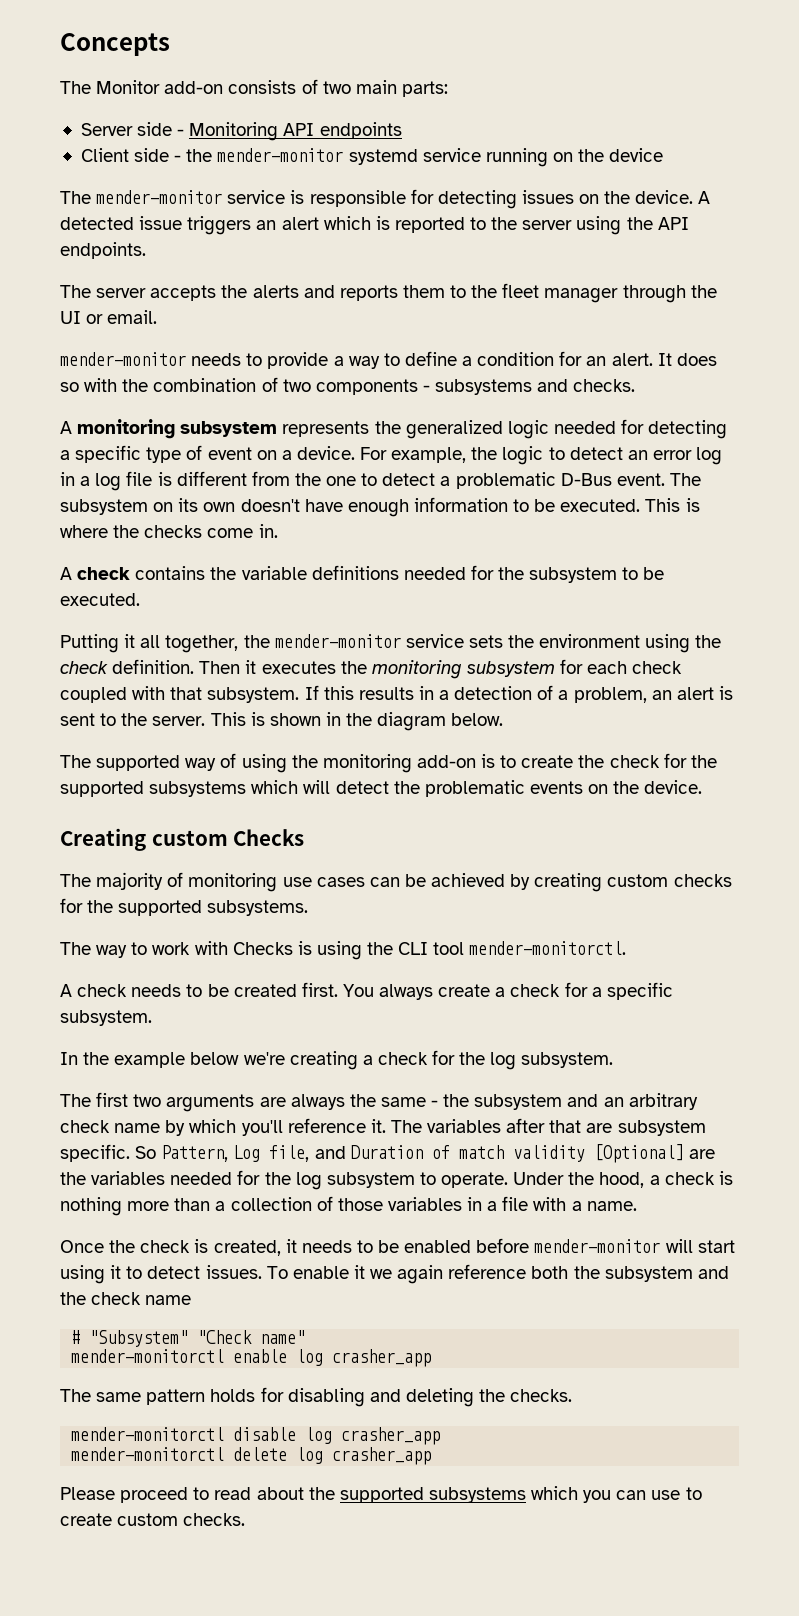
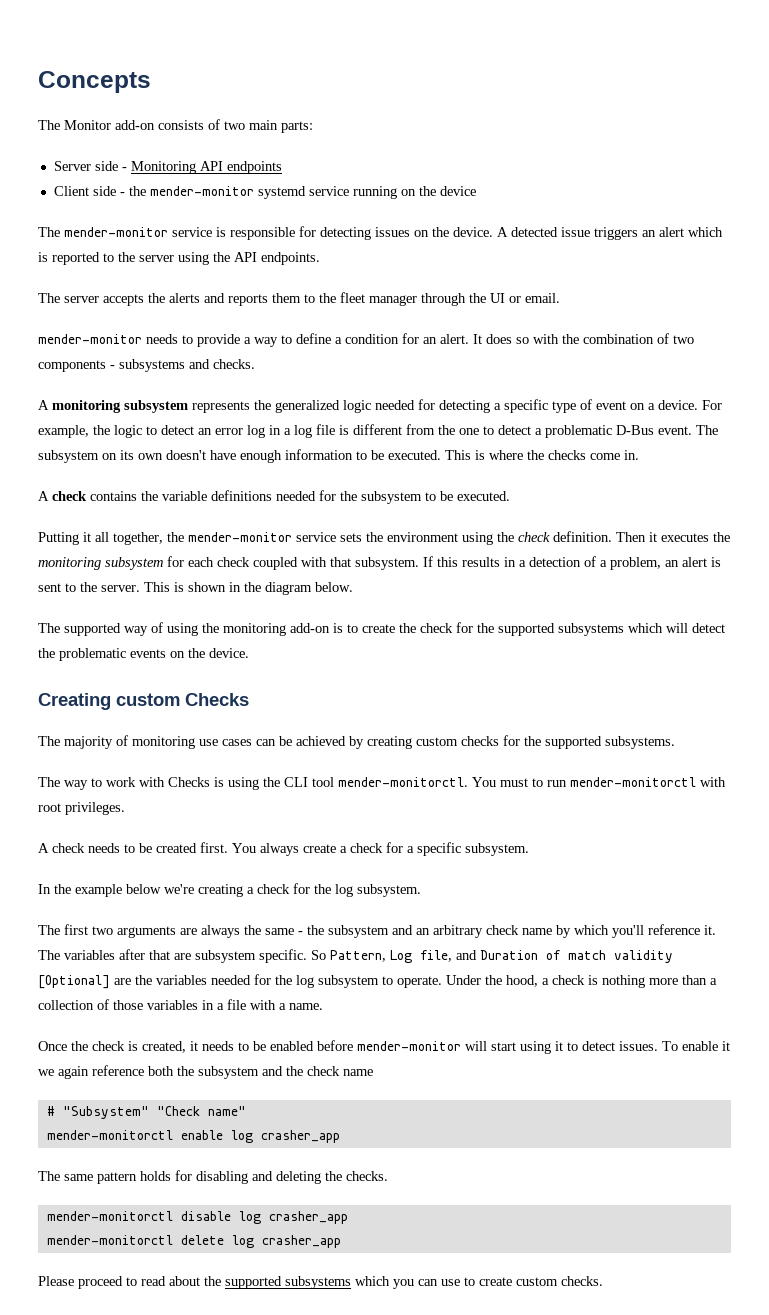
+ You must to run mender-monitorctl with root privileges.

